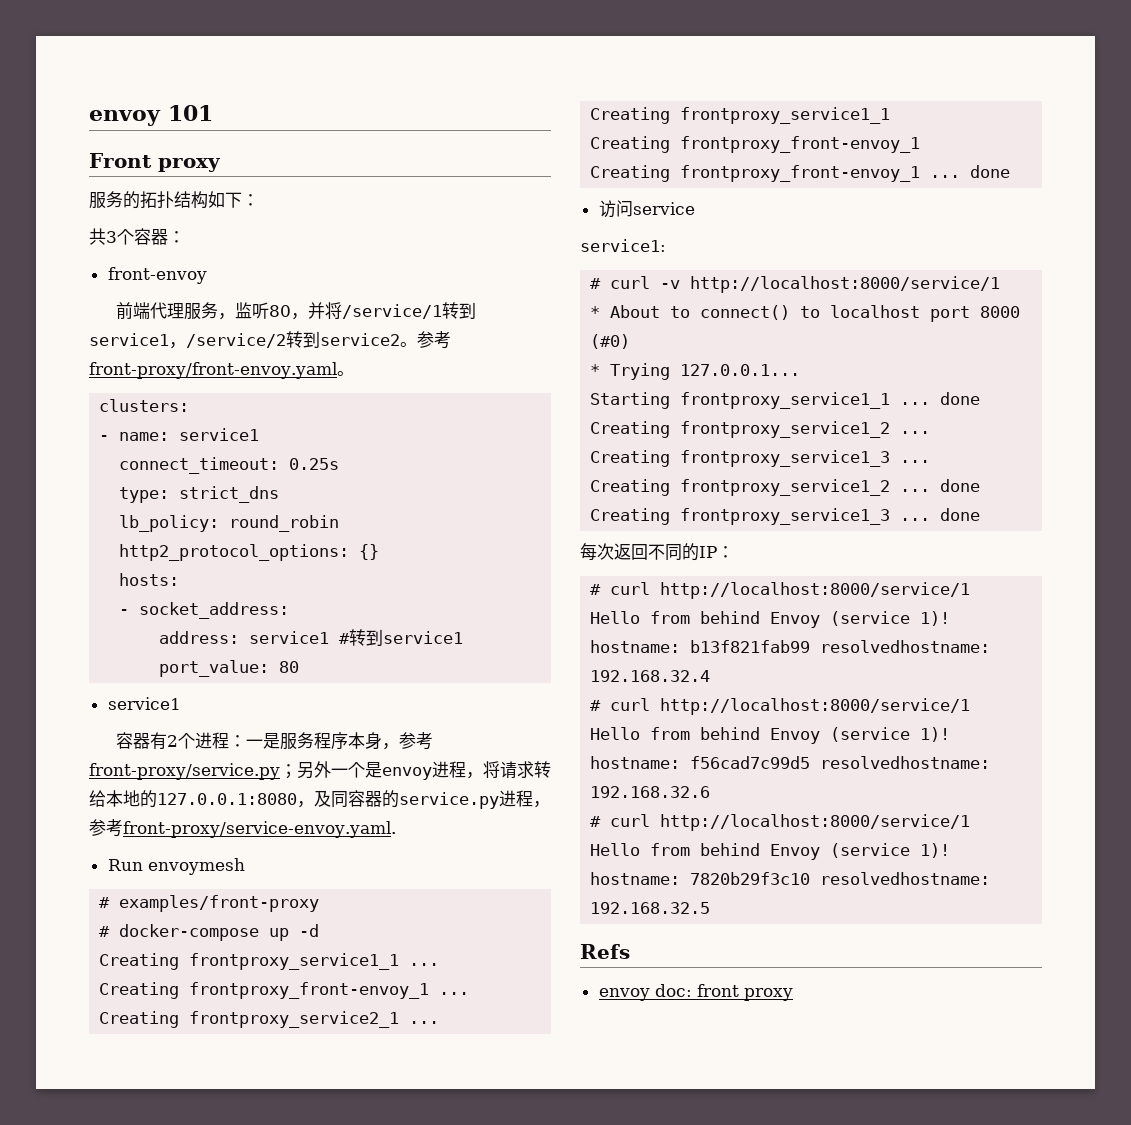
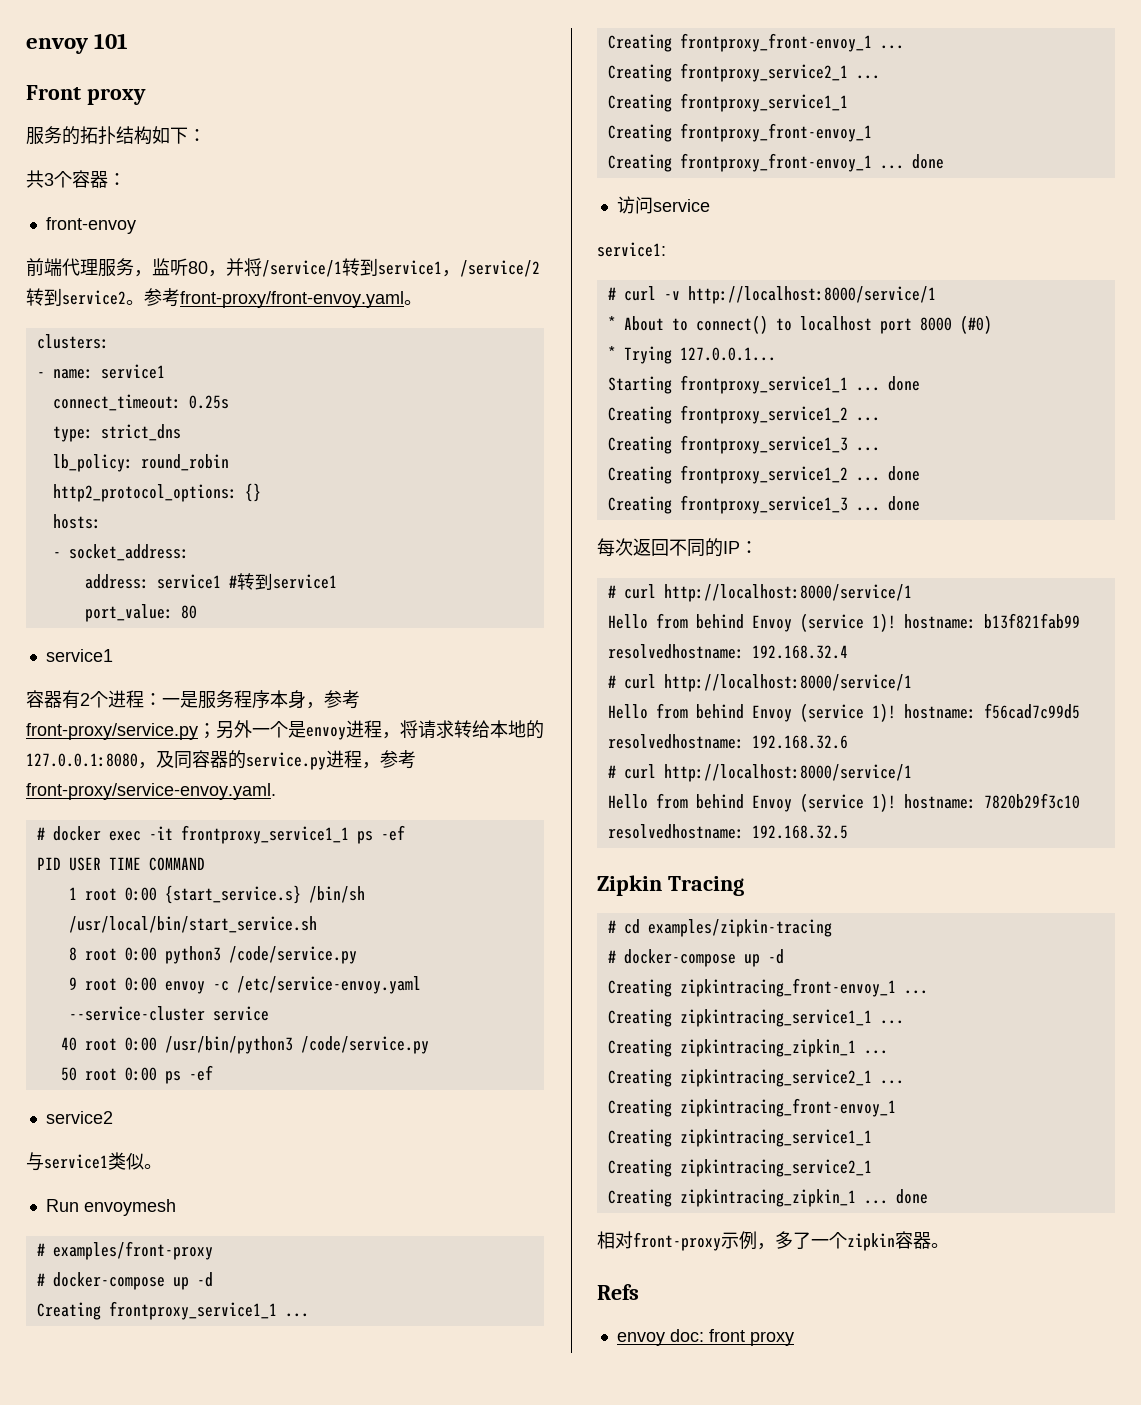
+ # docker exec -it frontproxy_service1_1 ps -ef
+ PID USER TIME COMMAND
+ 1 root 0:00 {start_service.s} /bin/sh /usr/local/bin/start_service.sh
+ 8 root 0:00 python3 /code/service.py
+ 9 root 0:00 envoy -c /etc/service-envoy.yaml --service-cluster service
+ 40 root 0:00 /usr/bin/python3 /code/service.py
+ 50 root 0:00 ps -ef
+ service2
+ 与service1类似。
+ Zipkin Tracing
+ # cd examples/zipkin-tracing
+ # docker-compose up -d
+ Creating zipkintracing_front-envoy_1 ...
+ Creating zipkintracing_service1_1 ...
+ Creating zipkintracing_zipkin_1 ...
+ Creating zipkintracing_service2_1 ...
+ Creating zipkintracing_front-envoy_1
+ Creating zipkintracing_service1_1
+ Creating zipkintracing_service2_1
+ Creating zipkintracing_zipkin_1 ... done
+ 相对front-proxy示例，多了一个zipkin容器。

